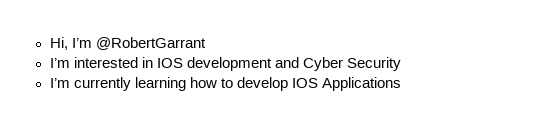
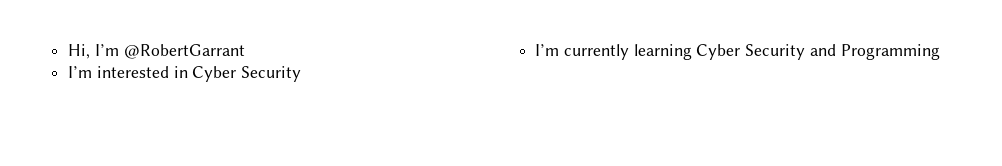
- I’m interested in IOS development and Cyber Security
+ I’m interested in Cyber Security
- I’m currently learning how to develop IOS Applications
+ I’m currently learning Cyber Security and Programming

